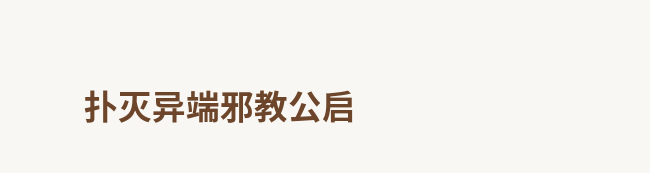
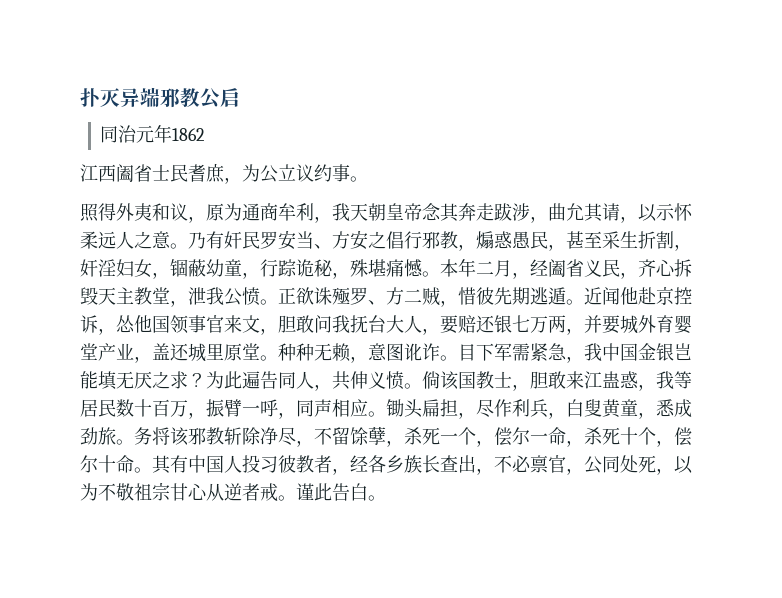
+ 同治元年1862
+ 江西阖省士民耆庶，为公立议约事。
+ 照得外夷和议，原为通商牟利，我天朝皇帝念其奔走跋涉，曲允其请，以示怀柔远人之意。乃有奸民罗安当、方安之倡行邪教，煽惑愚民，甚至采生折割，奸淫妇女，锢蔽幼童，行踪诡秘，殊堪痛憾。本年二月，经阖省义民，齐心拆毁天主教堂，泄我公愤。正欲诛殛罗、方二贼，惜彼先期逃遁。近闻他赴京控诉，怂他国领事官来文，胆敢问我抚台大人，要赔还银七万两，并要城外育婴堂产业，盖还城里原堂。种种无赖，意图讹诈。目下军需紧急，我中国金银岂能填无厌之求？为此遍告同人，共伸义愤。倘该国教士，胆敢来江蛊惑，我等居民数十百万，振臂一呼，同声相应。锄头扁担，尽作利兵，白叟黄童，悉成劲旅。务将该邪教斩除净尽，不留馀孽，杀死一个，偿尔一命，杀死十个，偿尔十命。其有中国人投习彼教者，经各乡族长查出，不必禀官，公同处死，以为不敬祖宗甘心从逆者戒。谨此告白。

